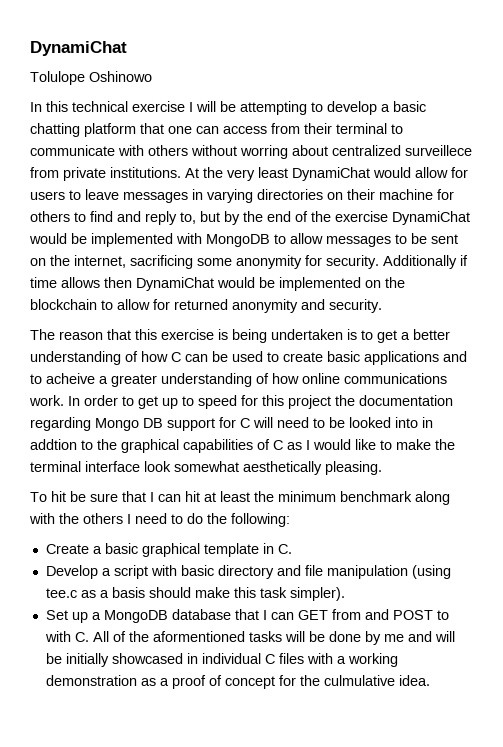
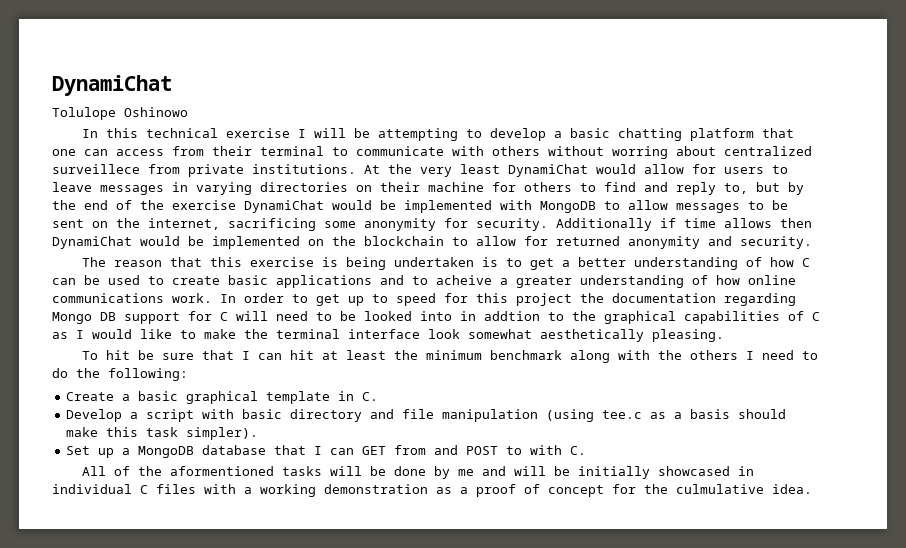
- Set up a MongoDB database that I can GET from and POST to with C. All of the aformentioned tasks will be done by me and will be initially showcased in individual C files with a working demonstration as a proof of concept for the culmulative idea.
+ Set up a MongoDB database that I can GET from and POST to with C.
+ All of the aformentioned tasks will be done by me and will be initially showcased in individual C files with a working demonstration as a proof of concept for the culmulative idea.

